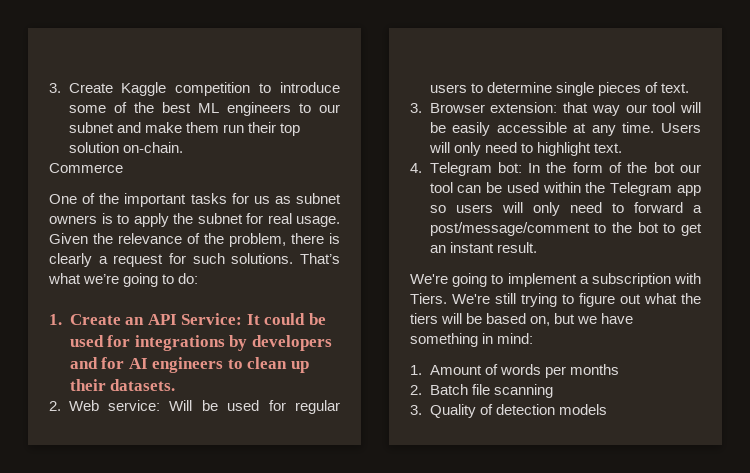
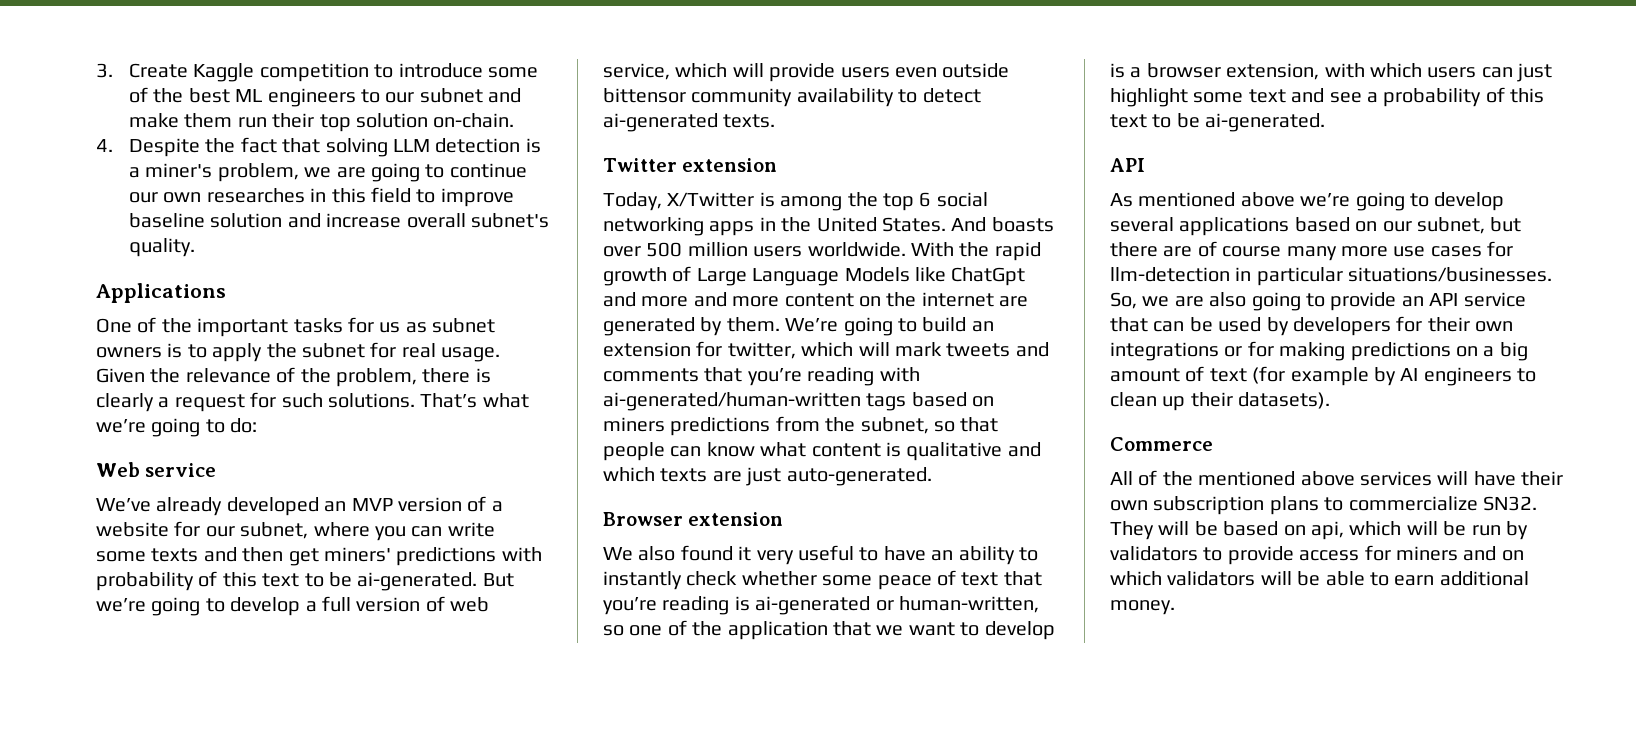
- Commerce
+ 4. Despite the fact that solving LLM detection is a miner's problem, we are going to continue our own researches in this field to improve baseline solution and increase overall subnet's quality.
+ Applications
- 1. Create an API Service: It could be used for integrations by developers and for AI engineers to clean up their datasets.
- 2. Web service: Will be used for regular users to determine single pieces of text.
- 3. Browser extension: that way our tool will be easily accessible at any time. Users will only need to highlight text.
- 4. Telegram bot: In the form of the bot our tool can be used within the Telegram app so users will only need to forward a post/message/comment to the bot to get an instant result.
- We're going to implement a subscription with Tiers. We're still trying to figure out what the tiers will be based on, but we have something in mind:
- 1. Amount of words per months
- 2. Batch file scanning
- 3. Quality of detection models
+ Web service
+ We’ve already developed an MVP version of a website for our subnet, where you can write some texts and then get miners' predictions with probability of this text to be ai-generated. But we’re going to develop a full version of web service, which will provide users even outside bittensor community availability to detect ai-generated texts.
+ Twitter extension
+ Today, X/Twitter is among the top 6 social networking apps in the United States. And boasts over 500 million users worldwide. With the rapid growth of Large Language Models like ChatGpt and more and more content on the internet are generated by them. We’re going to build an extension for twitter, which will mark tweets and comments that you’re reading with ai-generated/human-written tags based on miners predictions from the subnet, so that people can know what content is qualitative and which texts are just auto-generated.
+ Browser extension
+ We also found it very useful to have an ability to instantly check whether some peace of text that you’re reading is ai-generated or human-written, so one of the application that we want to develop is a browser extension, with which users can just highlight some text and see a probability of this text to be ai-generated.
+ API
+ As mentioned above we’re going to develop several applications based on our subnet, but there are of course many more use cases for llm-detection in particular situations/businesses. So, we are also going to provide an API service that can be used by developers for their own integrations or for making predictions on a big amount of text (for example by AI engineers to clean up their datasets).
+ Commerce
+ All of the mentioned above services will have their own subscription plans to commercialize SN32. They will be based on api, which will be run by validators to provide access for miners and on which validators will be able to earn additional money.

